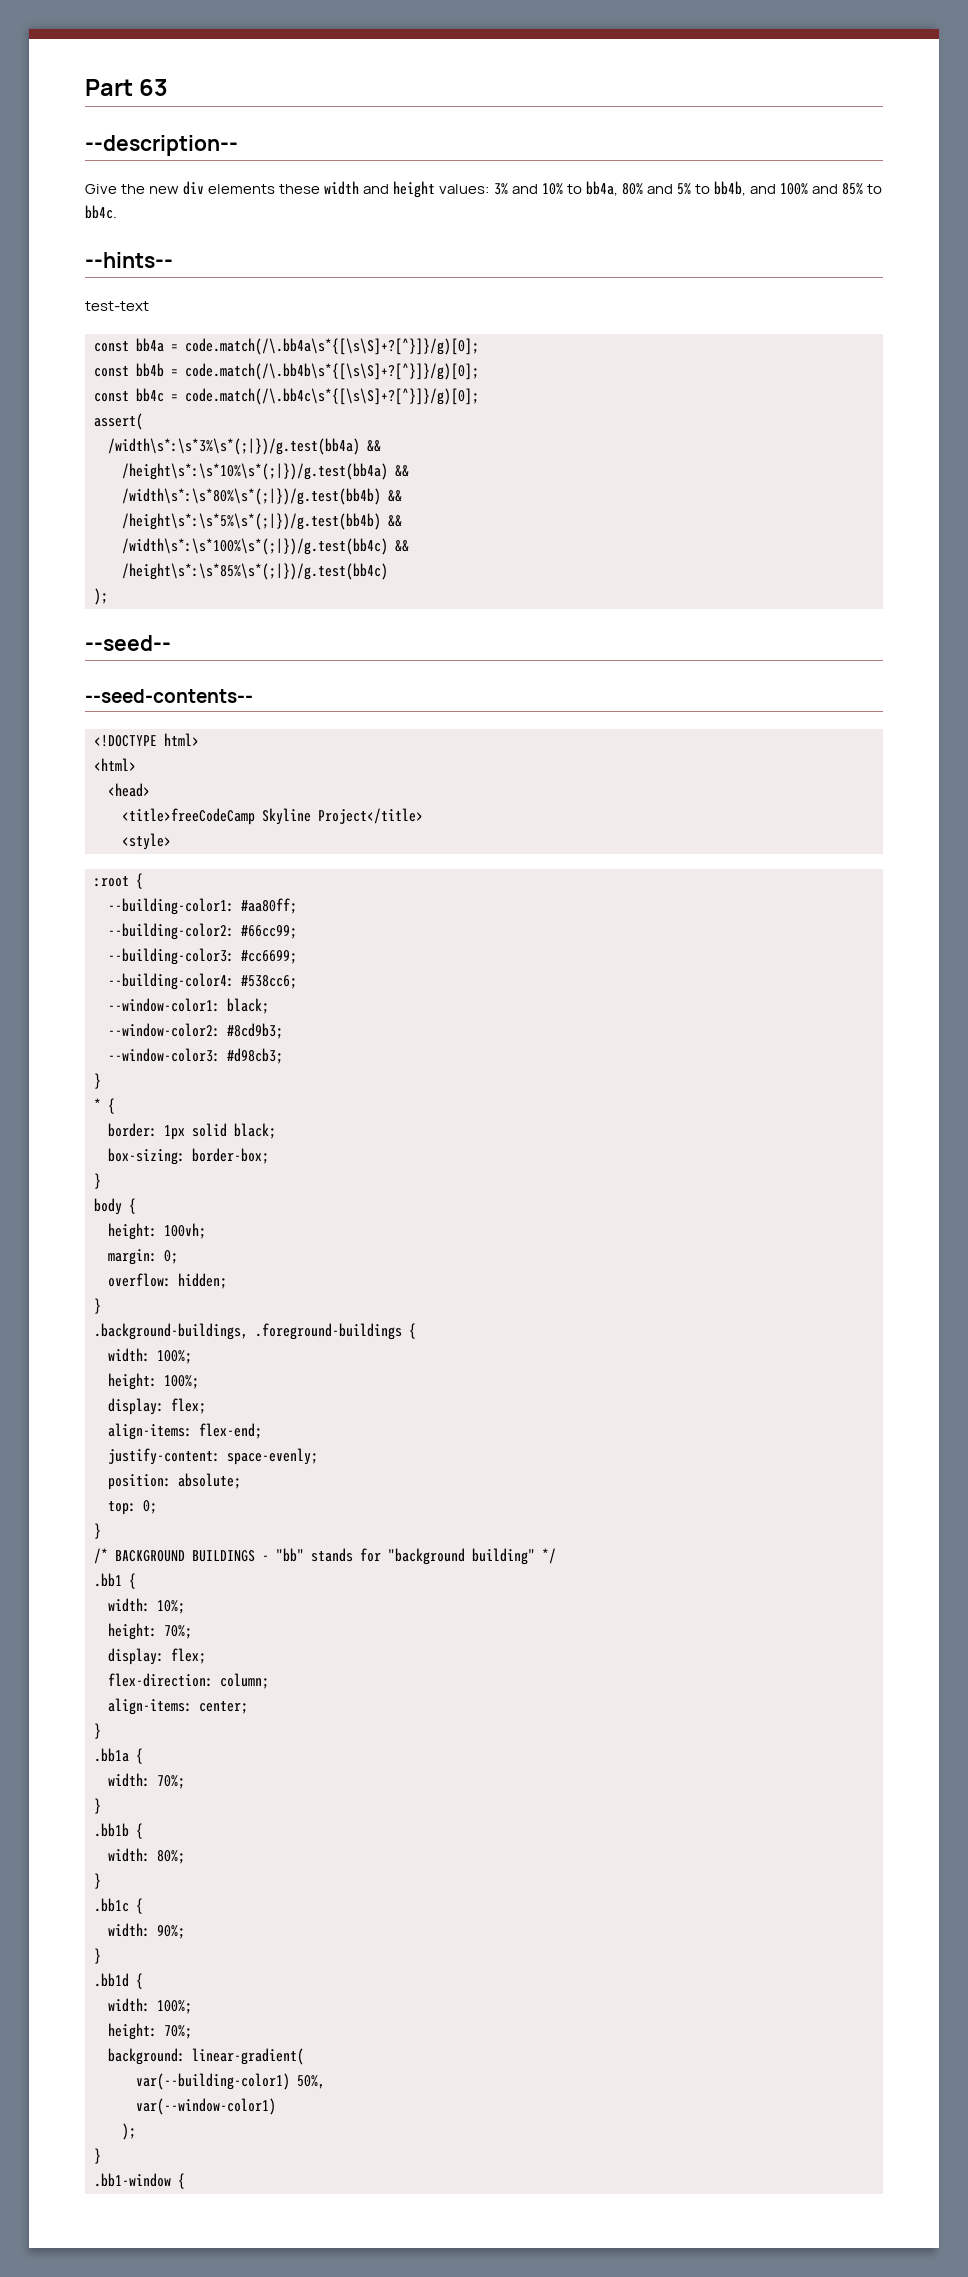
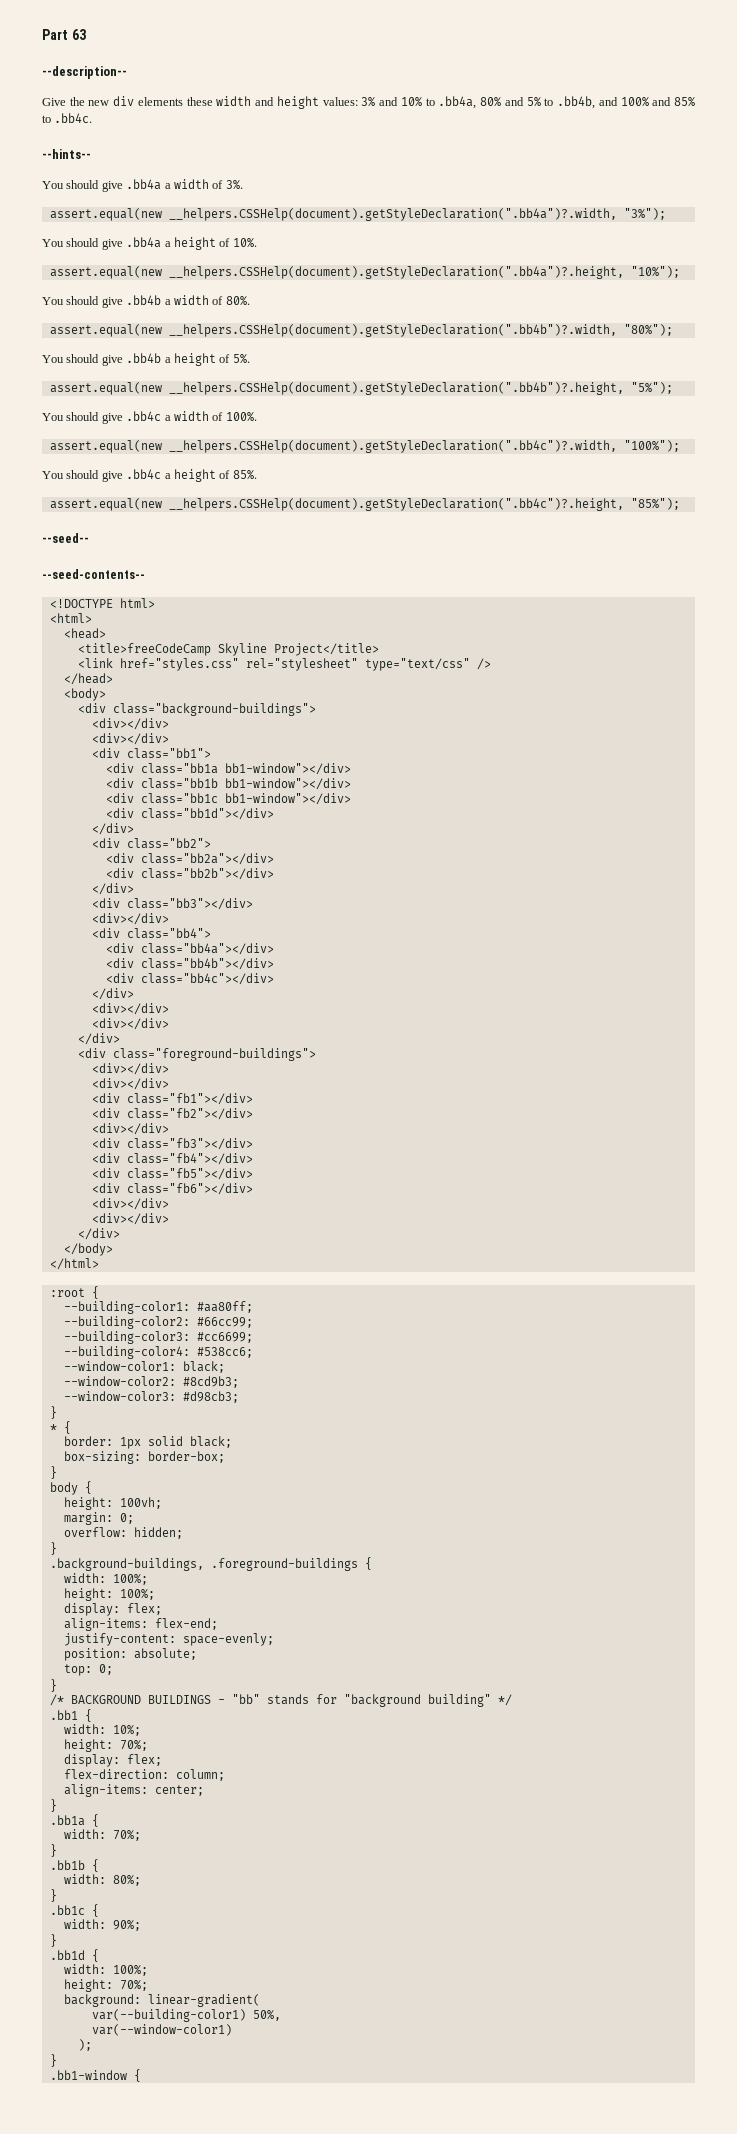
- Give the new div elements these width and height values: 3% and 10% to bb4a, 80% and 5% to bb4b, and 100% and 85% to bb4c.
+ Give the new div elements these width and height values: 3% and 10% to .bb4a, 80% and 5% to .bb4b, and 100% and 85% to .bb4c.
- test-text
- const bb4a = code.match(/\.bb4a\s*{[\s\S]+?[^}]}/g)[0];
- const bb4b = code.match(/\.bb4b\s*{[\s\S]+?[^}]}/g)[0];
- const bb4c = code.match(/\.bb4c\s*{[\s\S]+?[^}]}/g)[0];
- assert(
- /width\s*:\s*3%\s*(;|})/g.test(bb4a) &&
- /height\s*:\s*10%\s*(;|})/g.test(bb4a) &&
- /width\s*:\s*80%\s*(;|})/g.test(bb4b) &&
- /height\s*:\s*5%\s*(;|})/g.test(bb4b) &&
- /width\s*:\s*100%\s*(;|})/g.test(bb4c) &&
- /height\s*:\s*85%\s*(;|})/g.test(bb4c)
- );
+ You should give .bb4a a width of 3%.
+ assert.equal(new __helpers.CSSHelp(document).getStyleDeclaration(".bb4a")?.width, "3%");
+ You should give .bb4a a height of 10%.
+ assert.equal(new __helpers.CSSHelp(document).getStyleDeclaration(".bb4a")?.height, "10%");
+ You should give .bb4b a width of 80%.
+ assert.equal(new __helpers.CSSHelp(document).getStyleDeclaration(".bb4b")?.width, "80%");
+ You should give .bb4b a height of 5%.
+ assert.equal(new __helpers.CSSHelp(document).getStyleDeclaration(".bb4b")?.height, "5%");
+ You should give .bb4c a width of 100%.
+ assert.equal(new __helpers.CSSHelp(document).getStyleDeclaration(".bb4c")?.width, "100%");
+ You should give .bb4c a height of 85%.
+ assert.equal(new __helpers.CSSHelp(document).getStyleDeclaration(".bb4c")?.height, "85%");
- <style>
+ <link href="styles.css" rel="stylesheet" type="text/css" />
+ </head>
+ <body>
+ <div class="background-buildings">
+ <div></div>
+ <div></div>
+ <div class="bb1">
+ <div class="bb1a bb1-window"></div>
+ <div class="bb1b bb1-window"></div>
+ <div class="bb1c bb1-window"></div>
+ <div class="bb1d"></div>
+ </div>
+ <div class="bb2">
+ <div class="bb2a"></div>
+ <div class="bb2b"></div>
+ </div>
+ <div class="bb3"></div>
+ <div></div>
+ <div class="bb4">
+ <div class="bb4a"></div>
+ <div class="bb4b"></div>
+ <div class="bb4c"></div>
+ </div>
+ <div></div>
+ <div></div>
+ </div>
+ <div class="foreground-buildings">
+ <div></div>
+ <div></div>
+ <div class="fb1"></div>
+ <div class="fb2"></div>
+ <div></div>
+ <div class="fb3"></div>
+ <div class="fb4"></div>
+ <div class="fb5"></div>
+ <div class="fb6"></div>
+ <div></div>
+ <div></div>
+ </div>
+ </body>
+ </html>

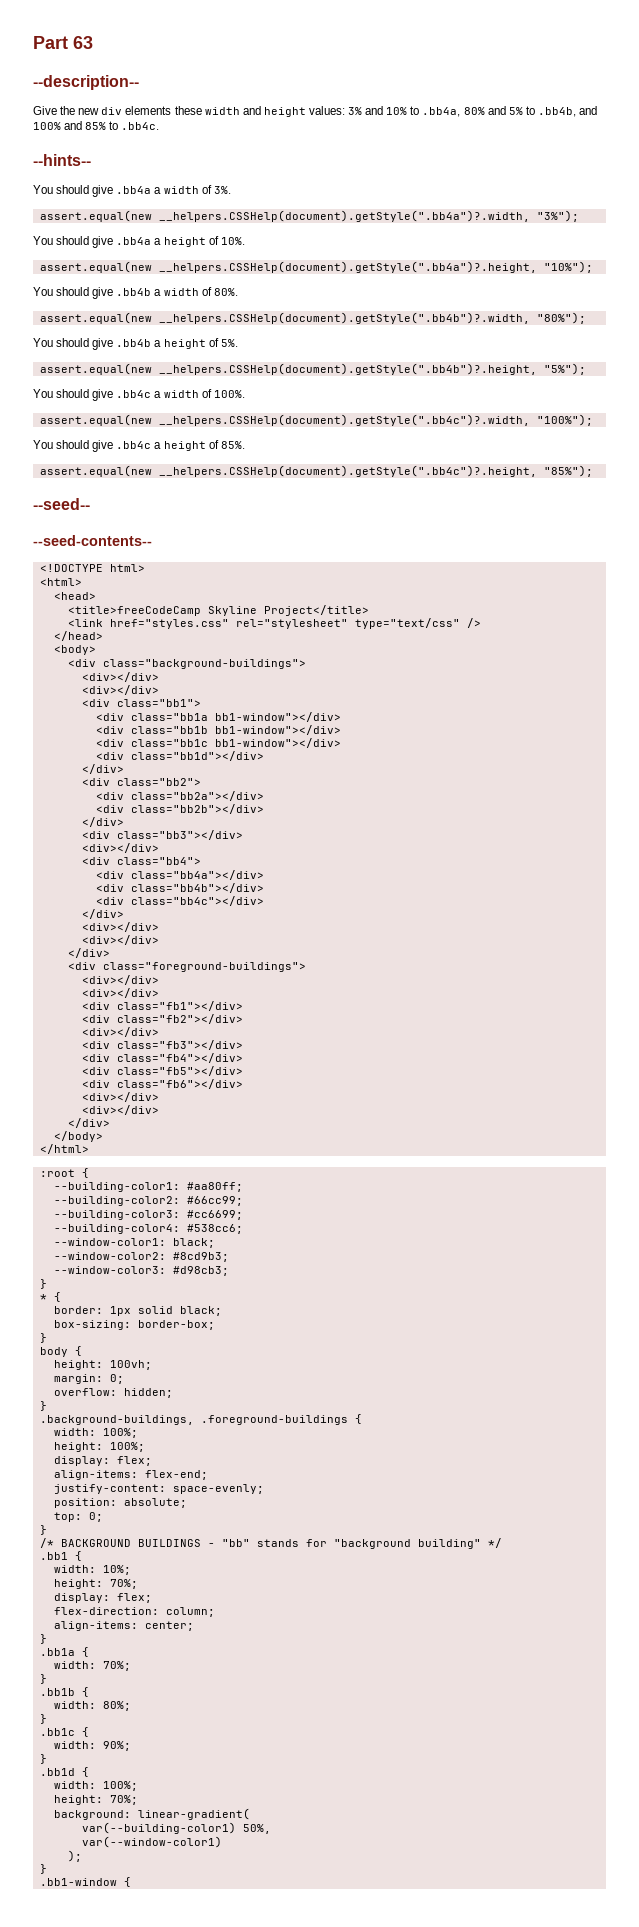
- assert.equal(new __helpers.CSSHelp(document).getStyleDeclaration(".bb4a")?.width, "3%");
+ assert.equal(new __helpers.CSSHelp(document).getStyle(".bb4a")?.width, "3%");
- assert.equal(new __helpers.CSSHelp(document).getStyleDeclaration(".bb4a")?.height, "10%");
+ assert.equal(new __helpers.CSSHelp(document).getStyle(".bb4a")?.height, "10%");
- assert.equal(new __helpers.CSSHelp(document).getStyleDeclaration(".bb4b")?.width, "80%");
+ assert.equal(new __helpers.CSSHelp(document).getStyle(".bb4b")?.width, "80%");
- assert.equal(new __helpers.CSSHelp(document).getStyleDeclaration(".bb4b")?.height, "5%");
+ assert.equal(new __helpers.CSSHelp(document).getStyle(".bb4b")?.height, "5%");
- assert.equal(new __helpers.CSSHelp(document).getStyleDeclaration(".bb4c")?.width, "100%");
+ assert.equal(new __helpers.CSSHelp(document).getStyle(".bb4c")?.width, "100%");
- assert.equal(new __helpers.CSSHelp(document).getStyleDeclaration(".bb4c")?.height, "85%");
+ assert.equal(new __helpers.CSSHelp(document).getStyle(".bb4c")?.height, "85%");

